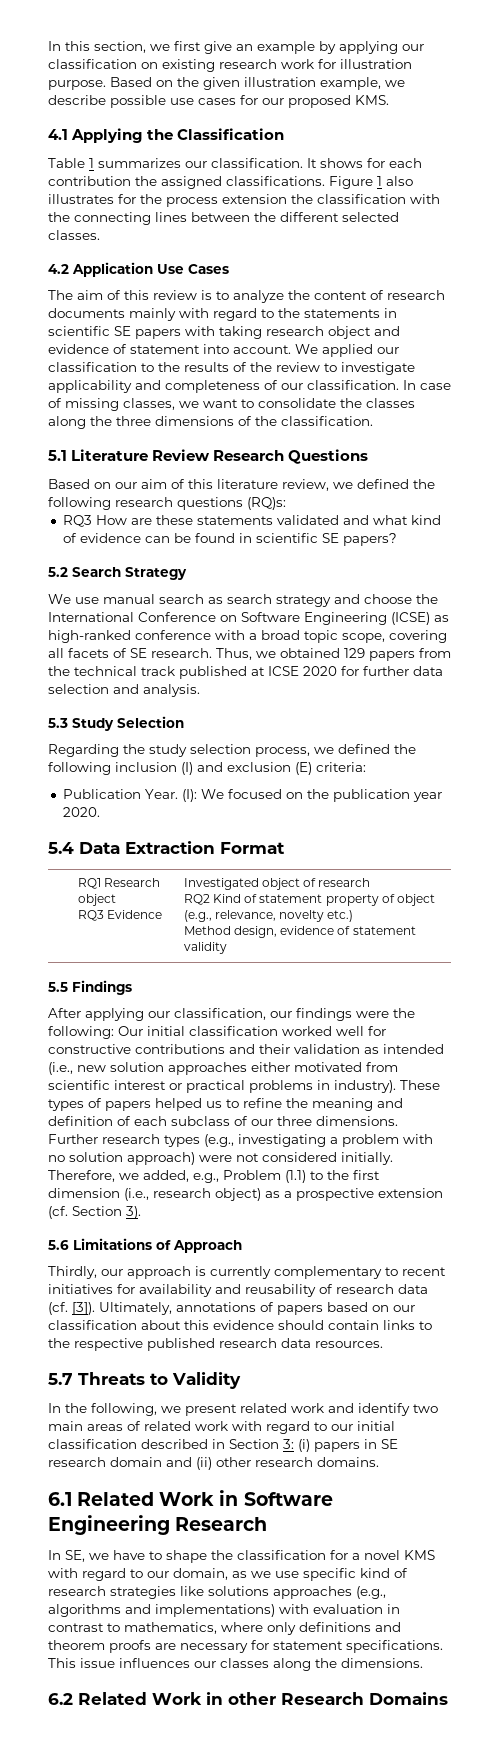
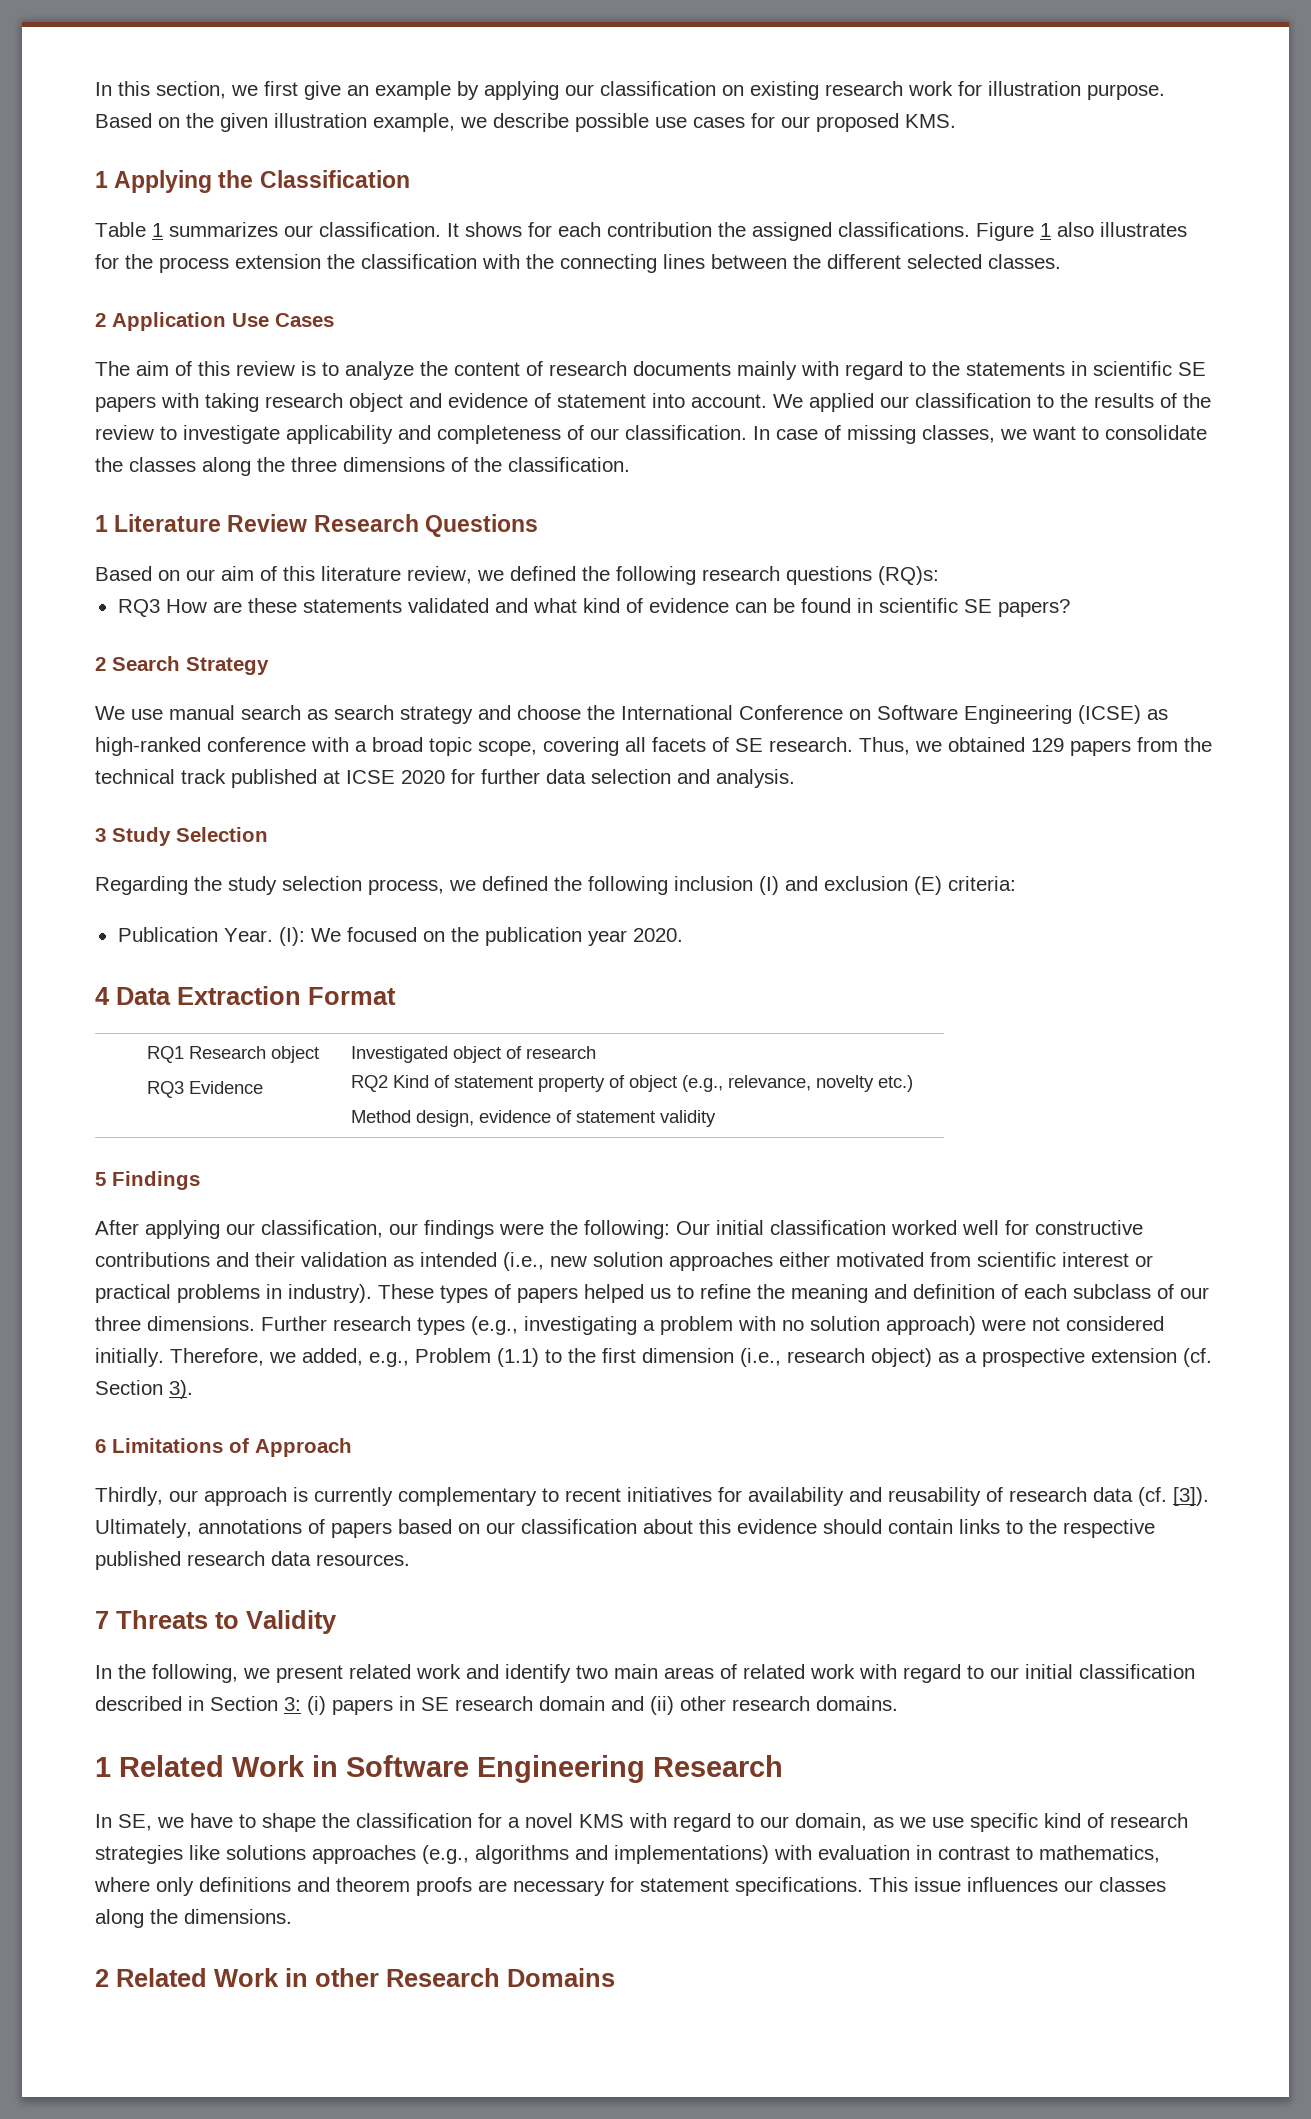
- 4.1 Applying the Classification
+ 1 Applying the Classification
- 4.2 Application Use Cases
+ 2 Application Use Cases
- 5.1 Literature Review Research Questions
+ 1 Literature Review Research Questions
- 5.2 Search Strategy
+ 2 Search Strategy
- 5.3 Study Selection
+ 3 Study Selection
- 5.4 Data Extraction Format
+ 4 Data Extraction Format
- 5.5 Findings
+ 5 Findings
- 5.6 Limitations of Approach
+ 6 Limitations of Approach
- 5.7 Threats to Validity
+ 7 Threats to Validity
- 6.1 Related Work in Software Engineering Research
+ 1 Related Work in Software Engineering Research
- 6.2 Related Work in other Research Domains
+ 2 Related Work in other Research Domains

